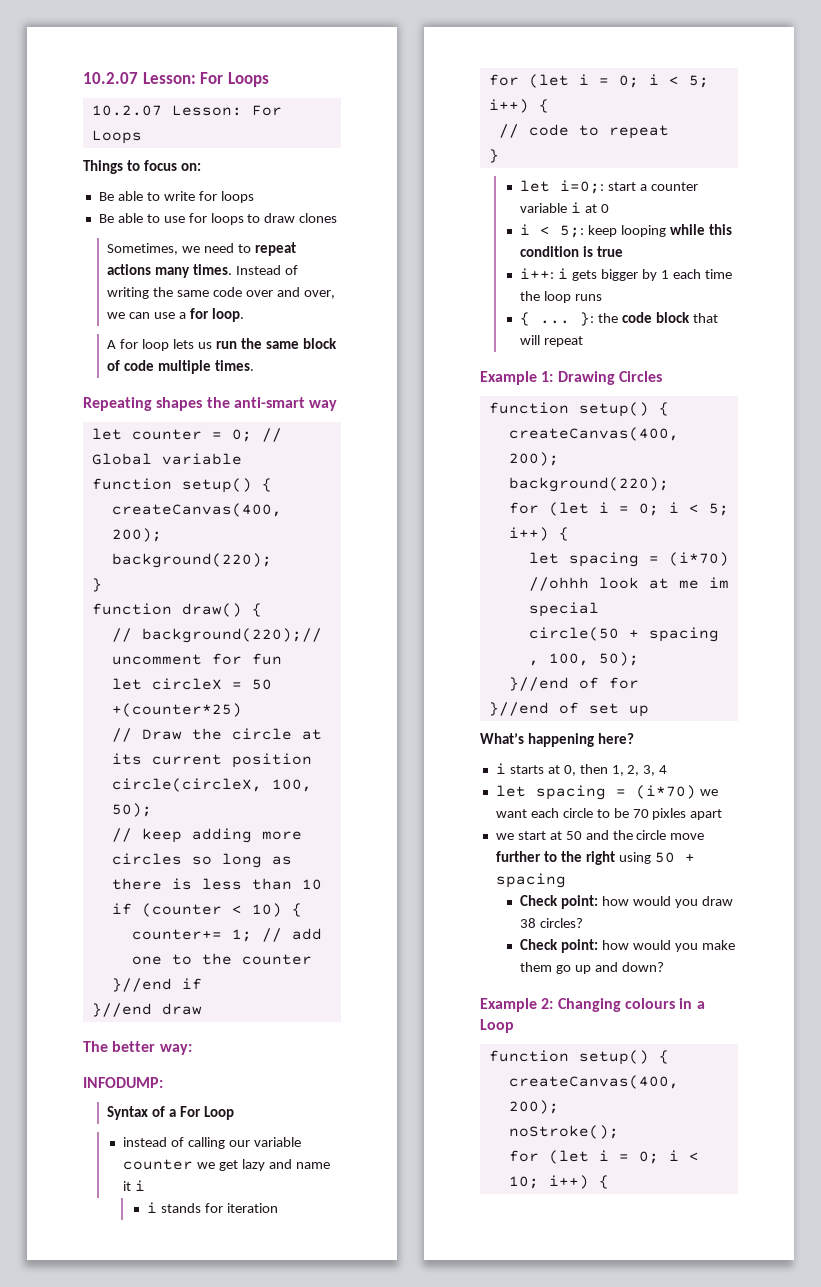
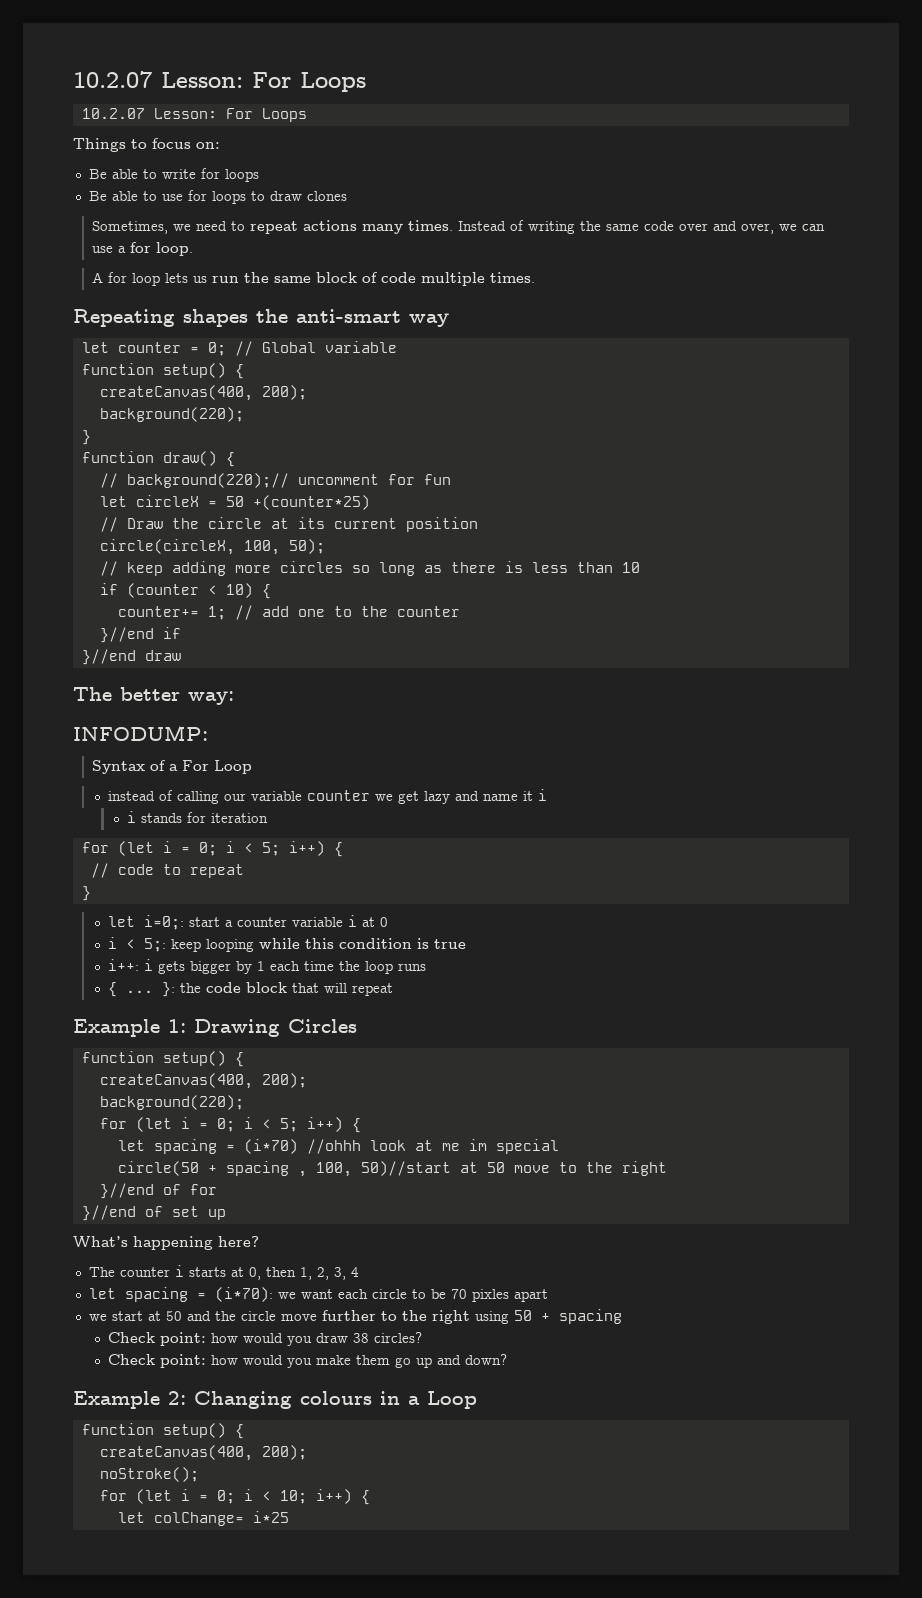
- circle(50 + spacing , 100, 50);
+ circle(50 + spacing , 100, 50)//start at 50 move to the right
- i starts at 0, then 1, 2, 3, 4
+ The counter i starts at 0, then 1, 2, 3, 4
- let spacing = (i*70) we want each circle to be 70 pixles apart
+ let spacing = (i*70): we want each circle to be 70 pixles apart
+ let colChange= i*25

